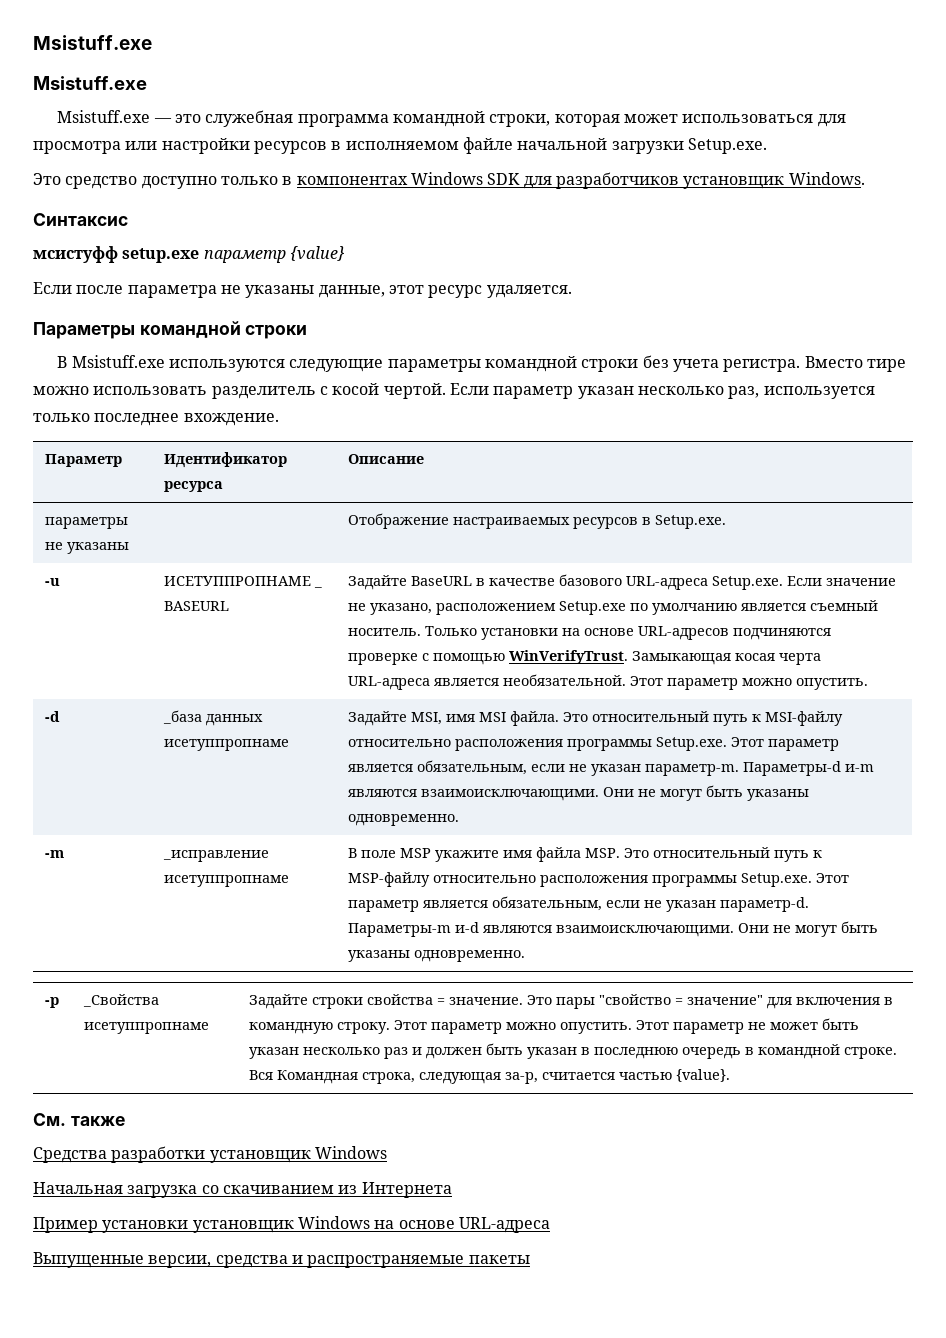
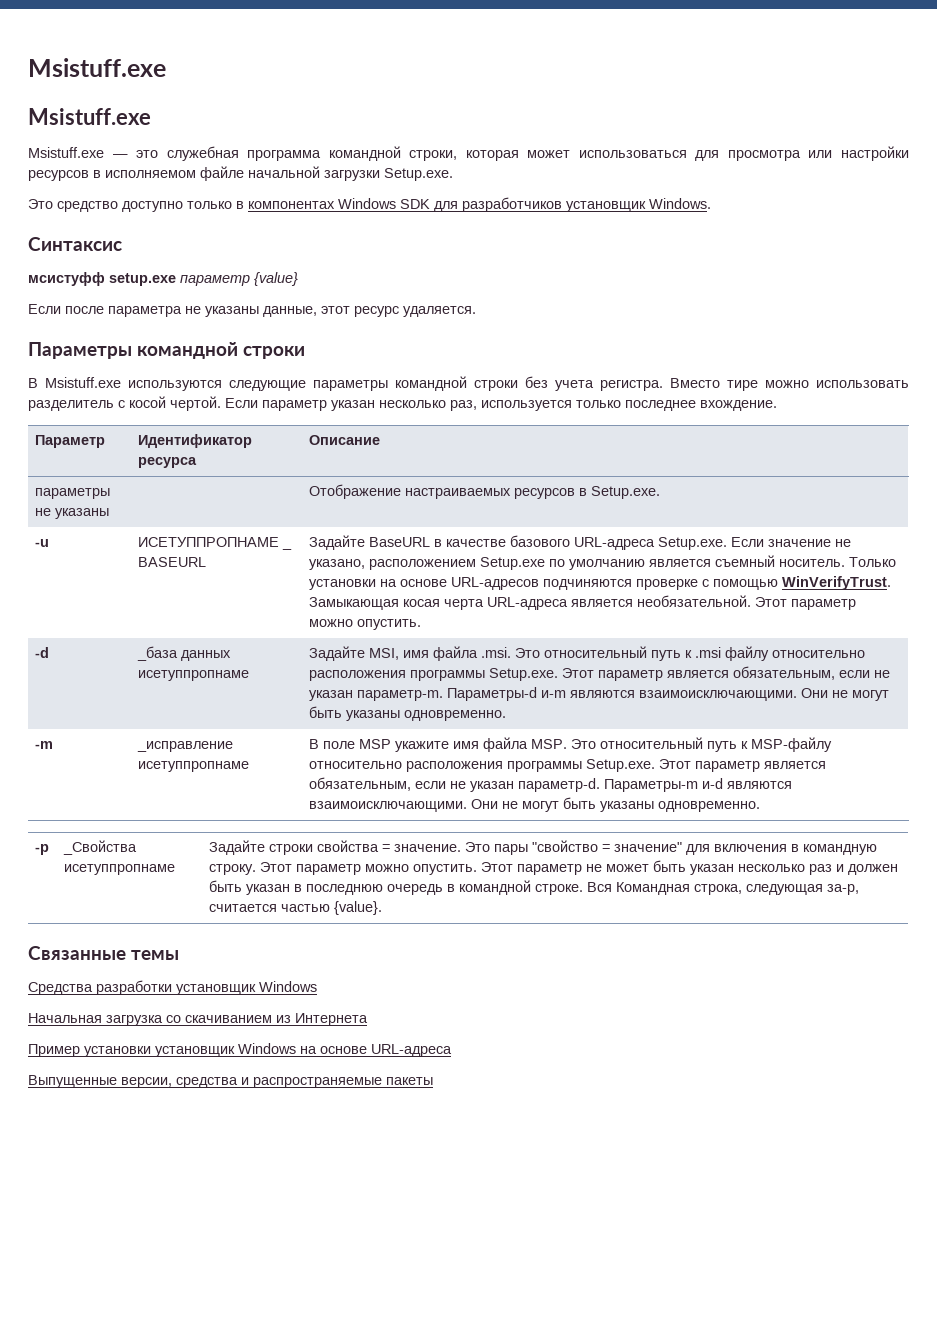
- -d | _база данных исетуппропнаме | Задайте MSI, имя MSI файла. Это относительный путь к MSI-файлу относительно расположения программы Setup.exe. Этот параметр является обязательным, если не указан параметр-m. Параметры-d и-m являются взаимоисключающими. Они не могут быть указаны одновременно.
+ -d | _база данных исетуппропнаме | Задайте MSI, имя файла .msi. Это относительный путь к .msi файлу относительно расположения программы Setup.exe. Этот параметр является обязательным, если не указан параметр-m. Параметры-d и-m являются взаимоисключающими. Они не могут быть указаны одновременно.
- См. также
+ Связанные темы

